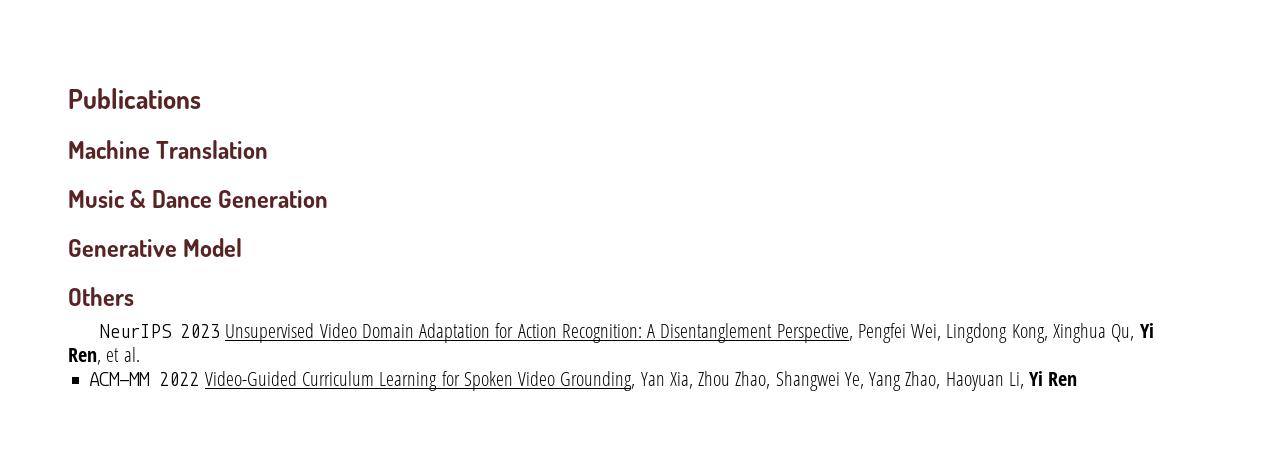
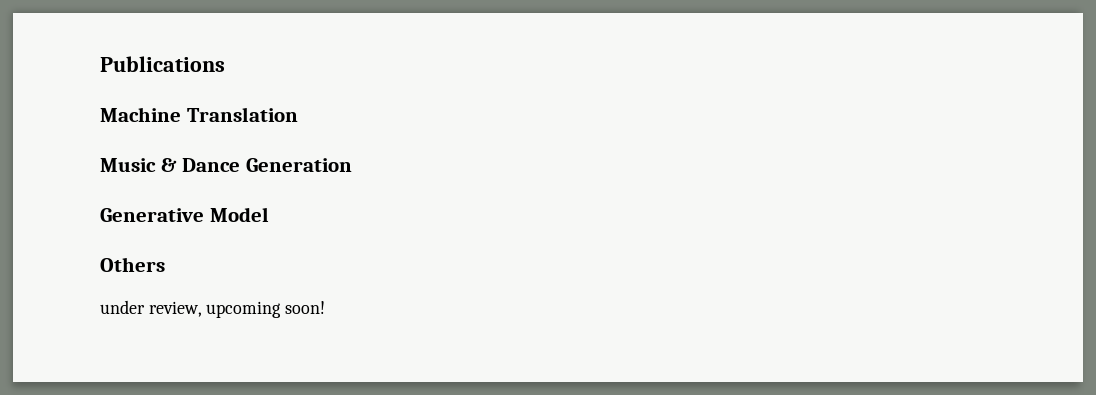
- NeurIPS 2023 Unsupervised Video Domain Adaptation for Action Recognition: A Disentanglement Perspective, Pengfei Wei, Lingdong Kong, Xinghua Qu, Yi Ren, et al.
- ACM-MM 2022 Video-Guided Curriculum Learning for Spoken Video Grounding, Yan Xia, Zhou Zhao, Shangwei Ye, Yang Zhao, Haoyuan Li, Yi Ren
+ under review, upcoming soon!

